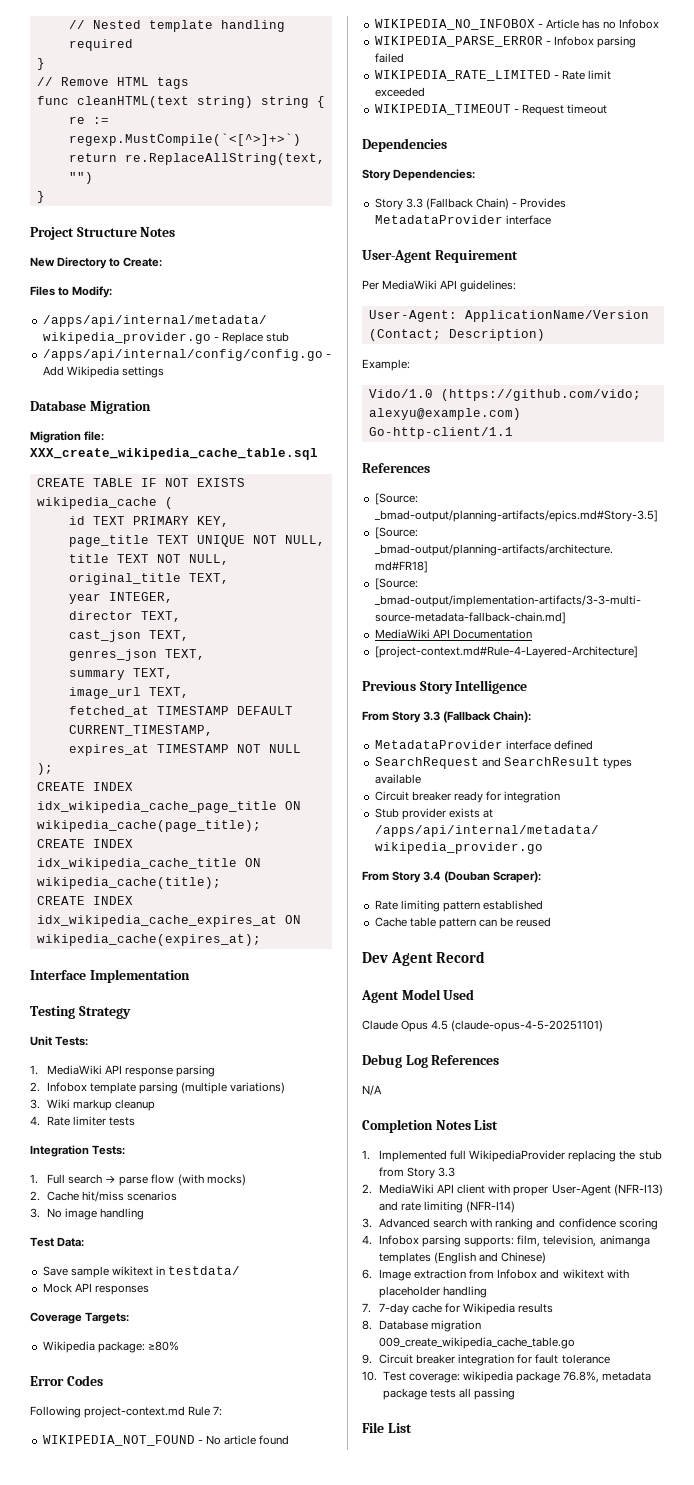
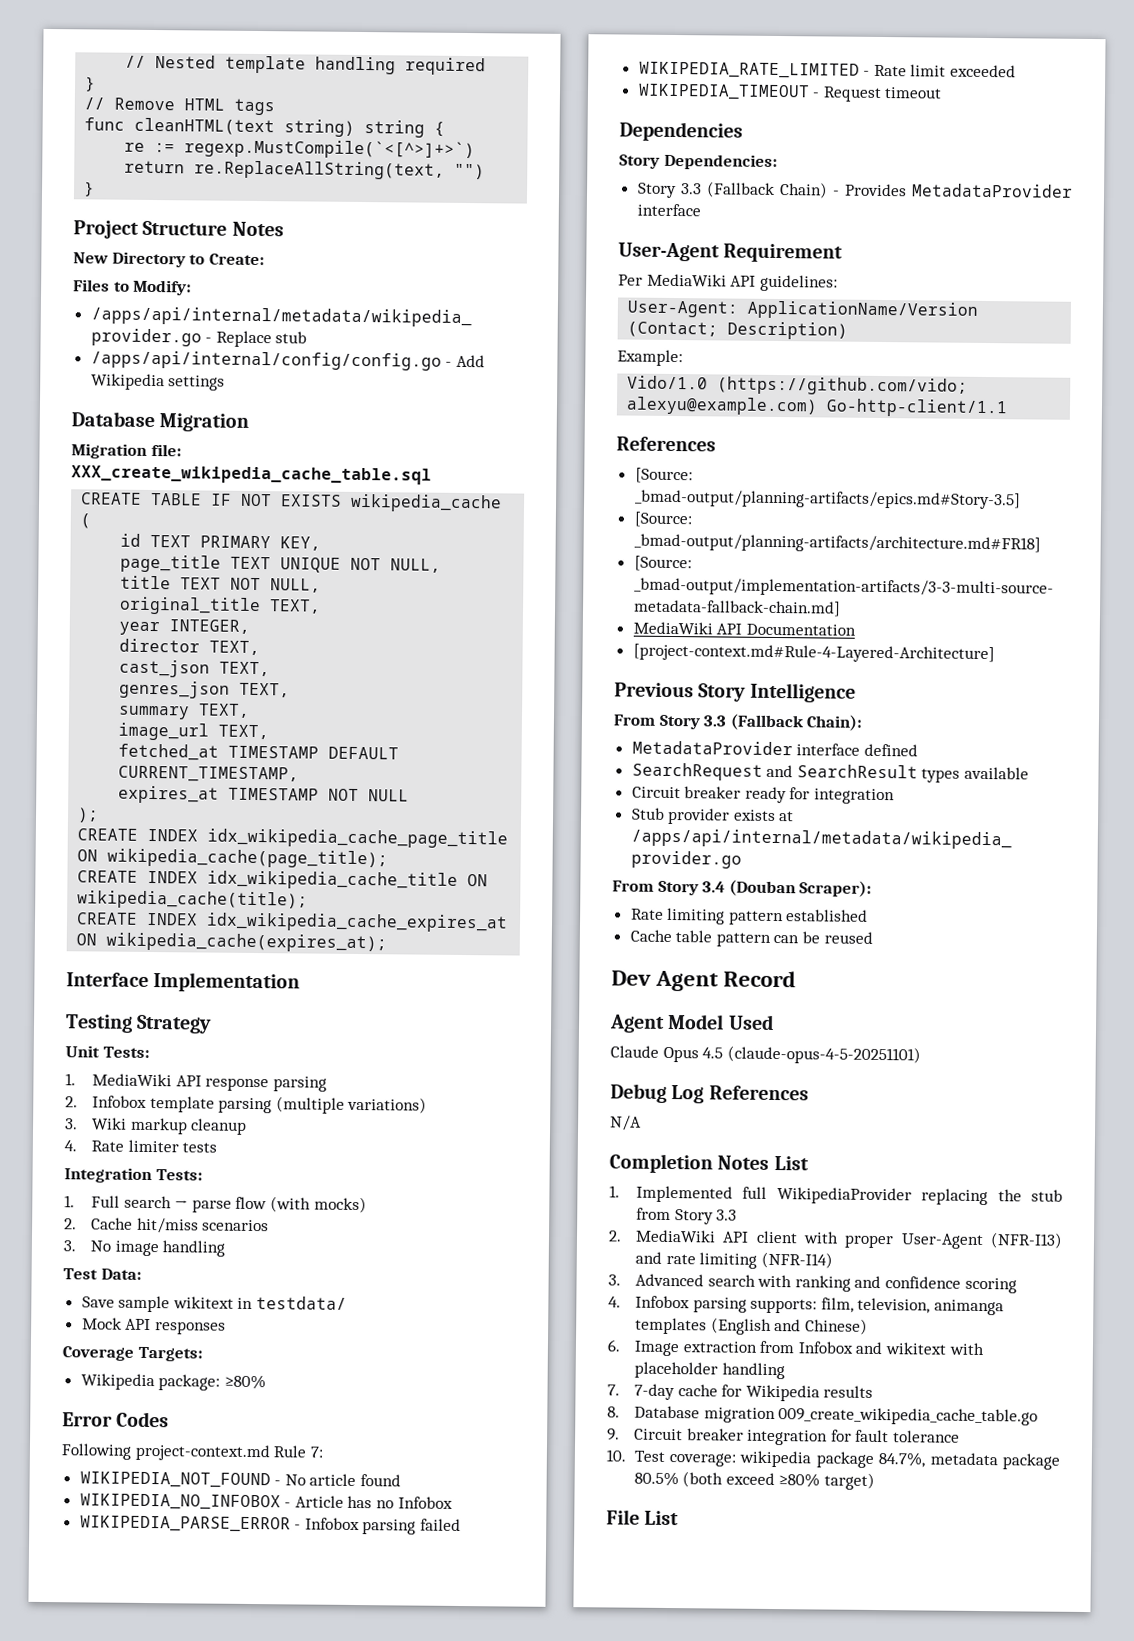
- 10. Test coverage: wikipedia package 76.8%, metadata package tests all passing
+ 10. Test coverage: wikipedia package 84.7%, metadata package 80.5% (both exceed ≥80% target)

